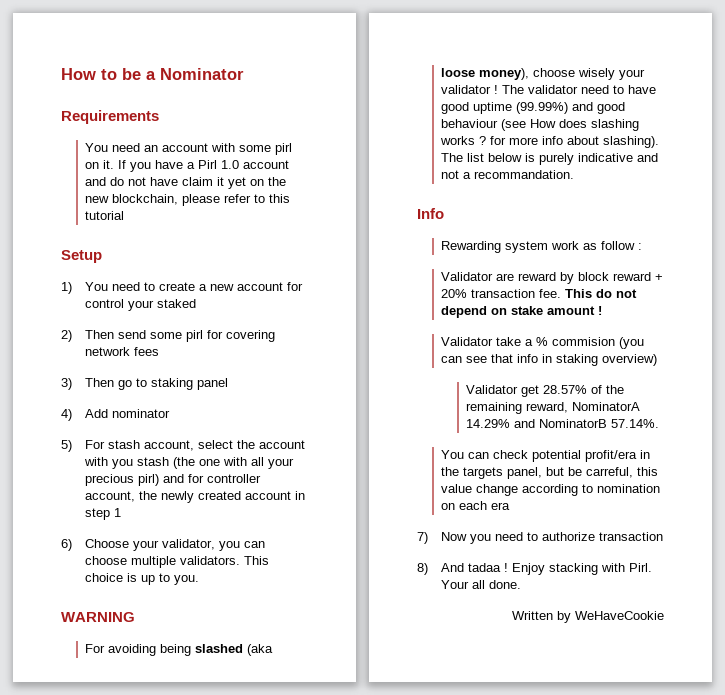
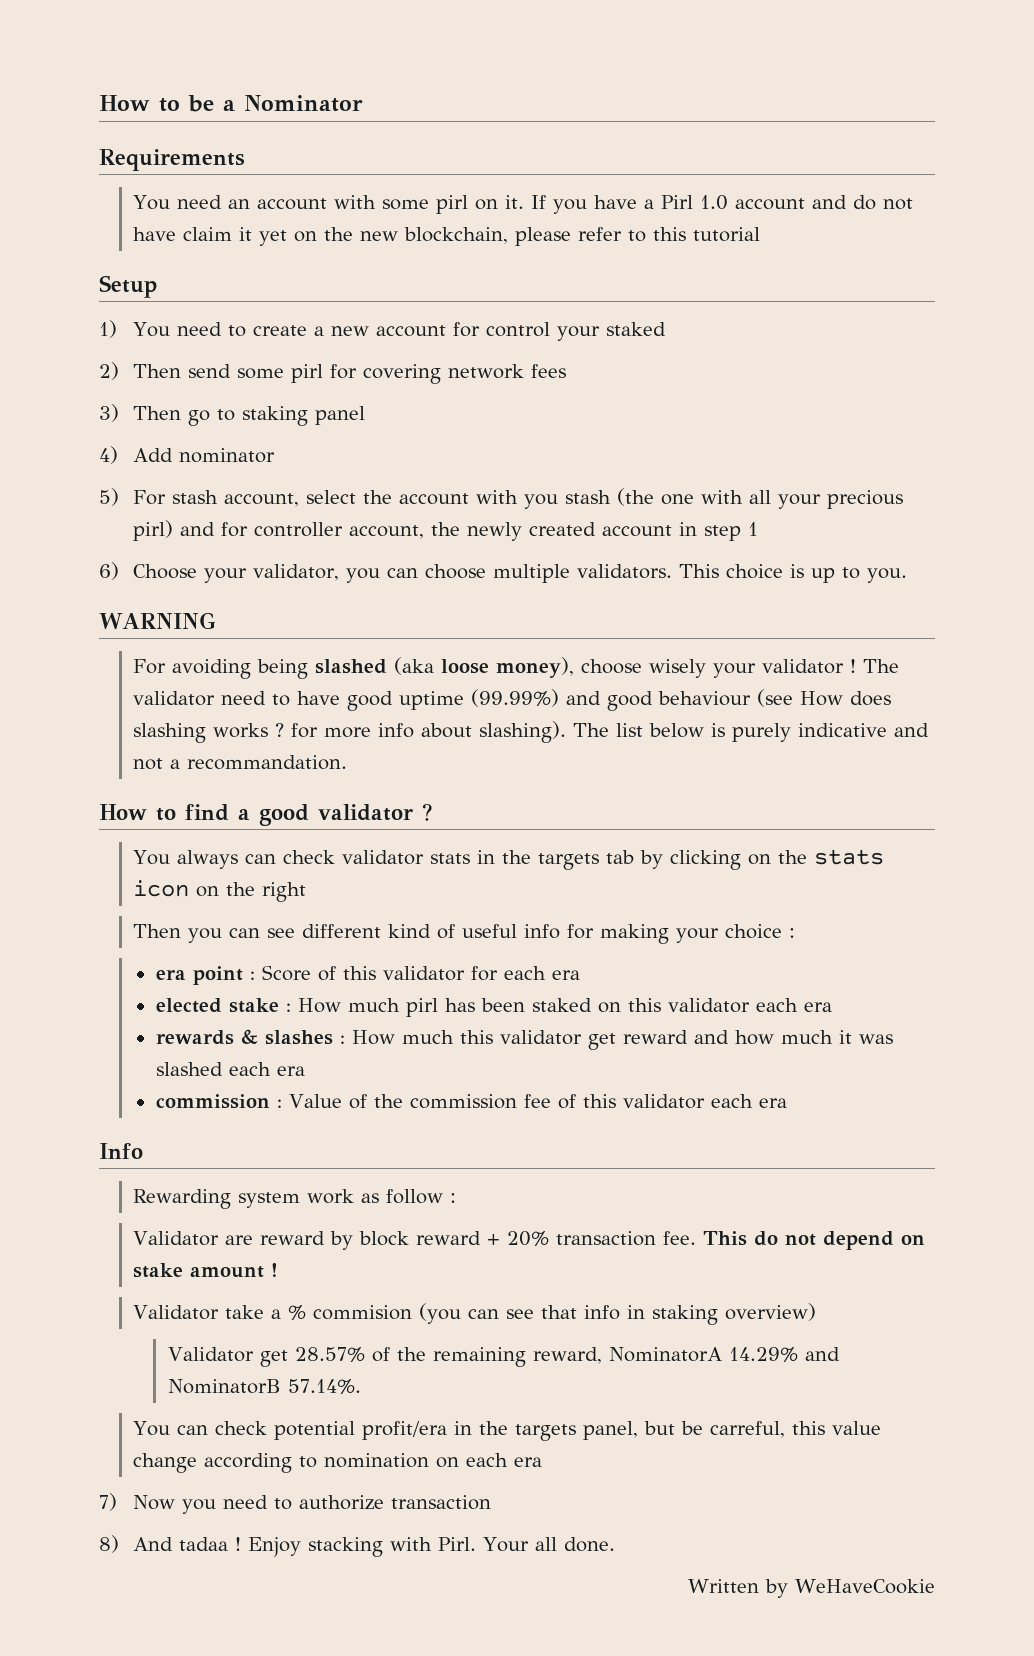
+ How to find a good validator ?
+ You always can check validator stats in the targets tab by clicking on the stats icon on the right
+ Then you can see different kind of useful info for making your choice :
+ era point : Score of this validator for each era
+ elected stake : How much pirl has been staked on this validator each era
+ rewards & slashes : How much this validator get reward and how much it was slashed each era
+ commission : Value of the commission fee of this validator each era

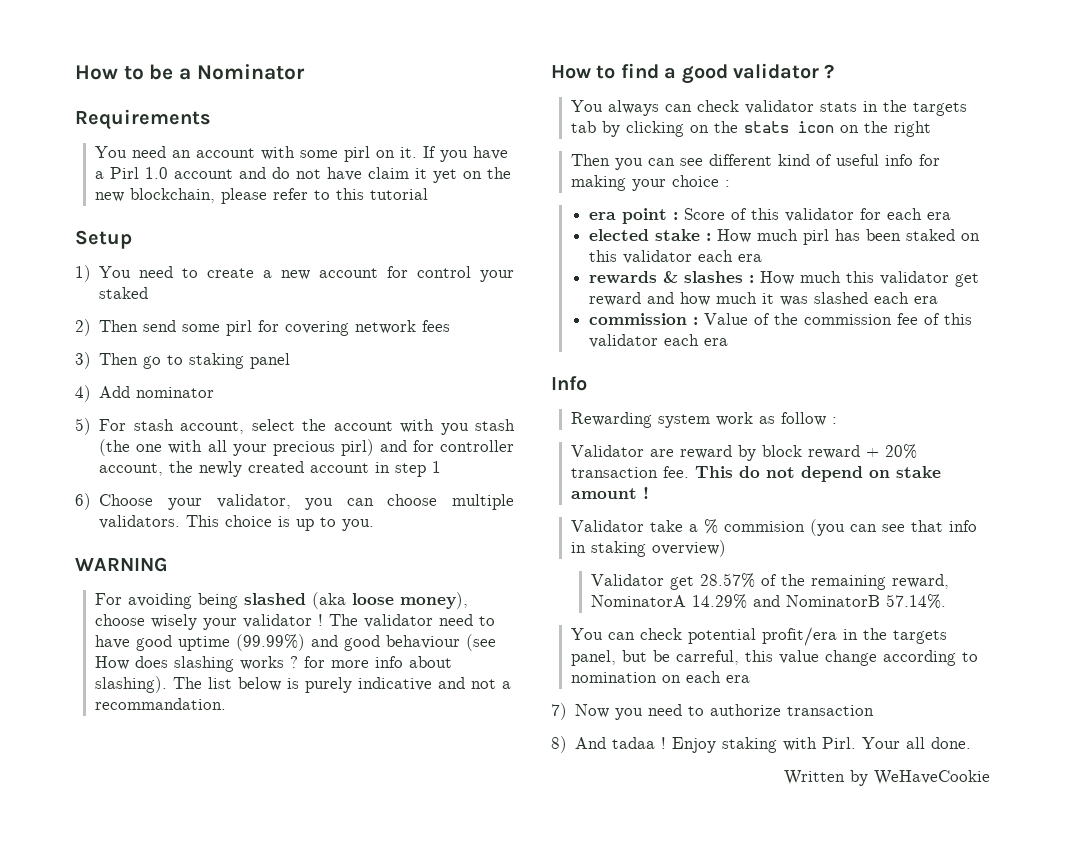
- Enjoy stacking with Pirl.
+ Enjoy staking with Pirl.

